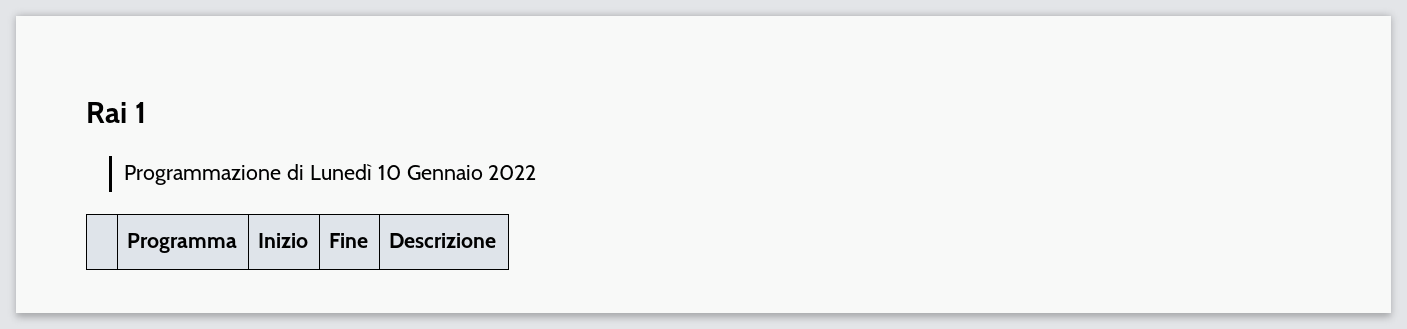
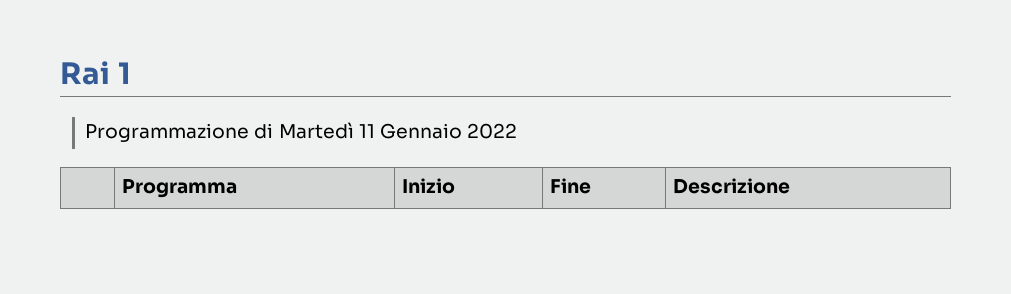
- Programmazione di Lunedì 10 Gennaio 2022
+ Programmazione di Martedì 11 Gennaio 2022

